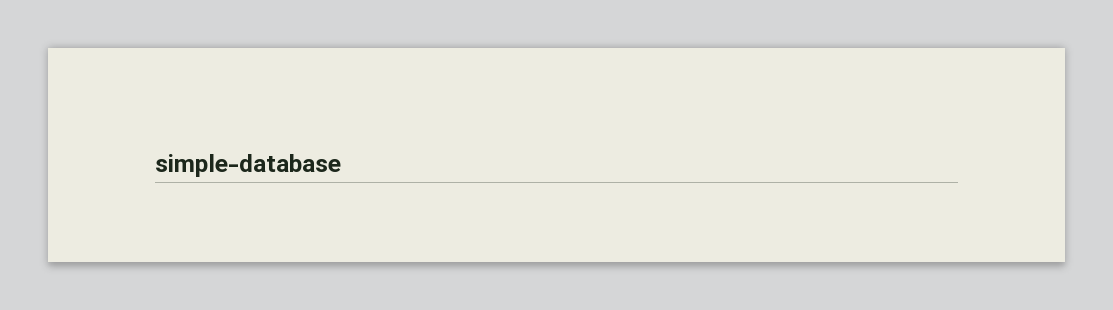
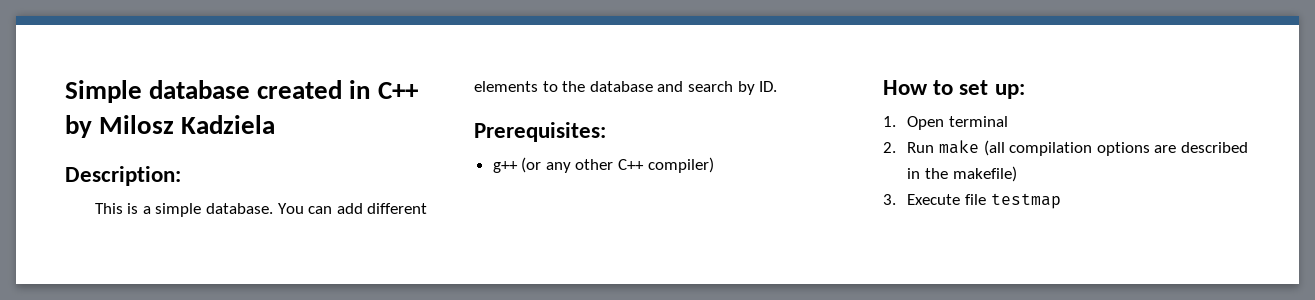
- simple-database
+ Simple database created in C++ by Milosz Kadziela
+ Description:
+ This is a simple database. You can add different elements to the database and search by ID.
+ Prerequisites:
+ g++ (or any other C++ compiler)
+ How to set up:
+ 1. Open terminal
+ 2. Run make (all compilation options are described in the makefile)
+ 3. Execute file testmap

